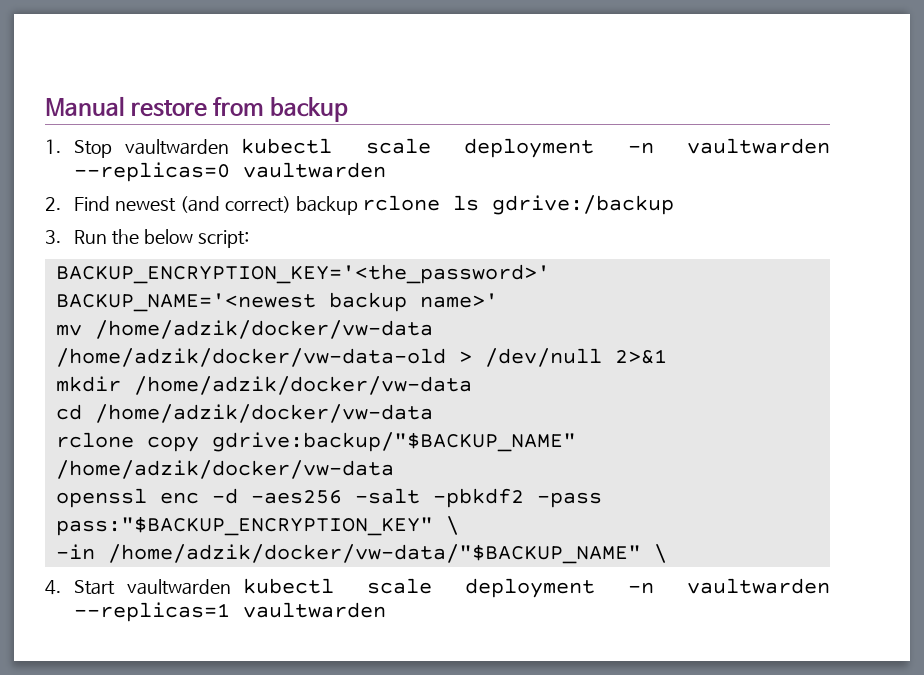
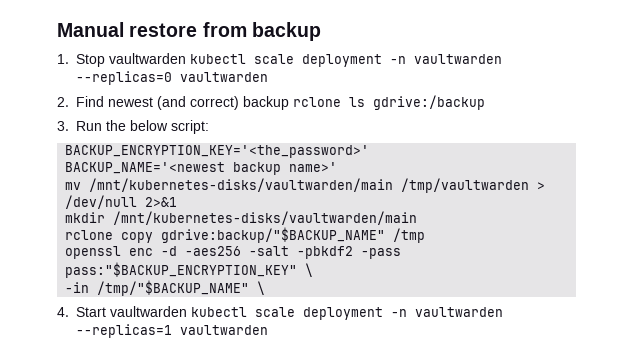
- mv /home/adzik/docker/vw-data /home/adzik/docker/vw-data-old > /dev/null 2>&1
+ mv /mnt/kubernetes-disks/vaultwarden/main /tmp/vaultwarden > /dev/null 2>&1
- mkdir /home/adzik/docker/vw-data
- cd /home/adzik/docker/vw-data
+ mkdir /mnt/kubernetes-disks/vaultwarden/main
- rclone copy gdrive:backup/"$BACKUP_NAME" /home/adzik/docker/vw-data
+ rclone copy gdrive:backup/"$BACKUP_NAME" /tmp
- -in /home/adzik/docker/vw-data/"$BACKUP_NAME" \
+ -in /tmp/"$BACKUP_NAME" \

